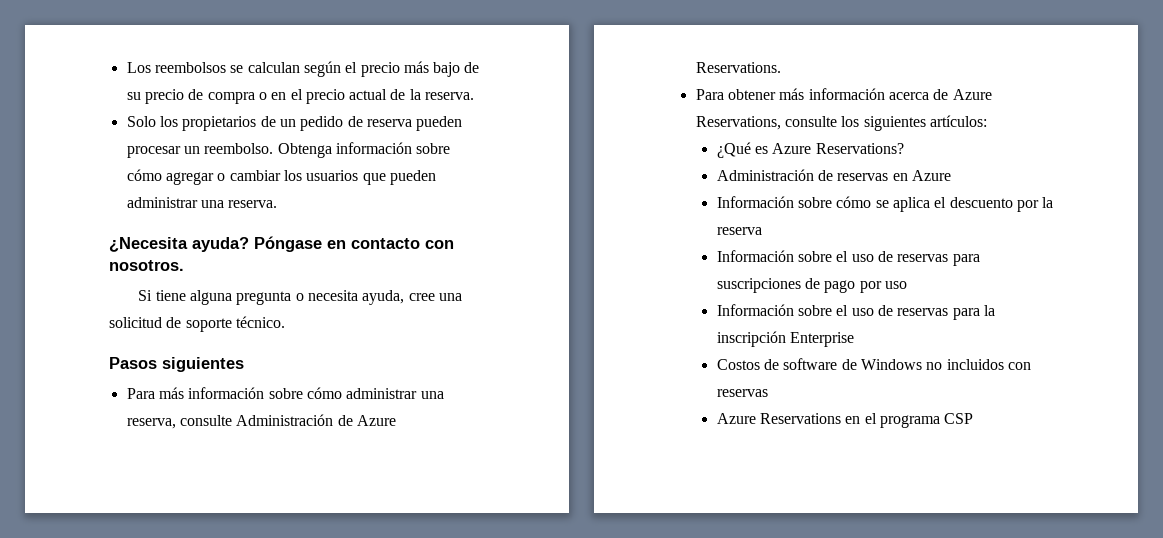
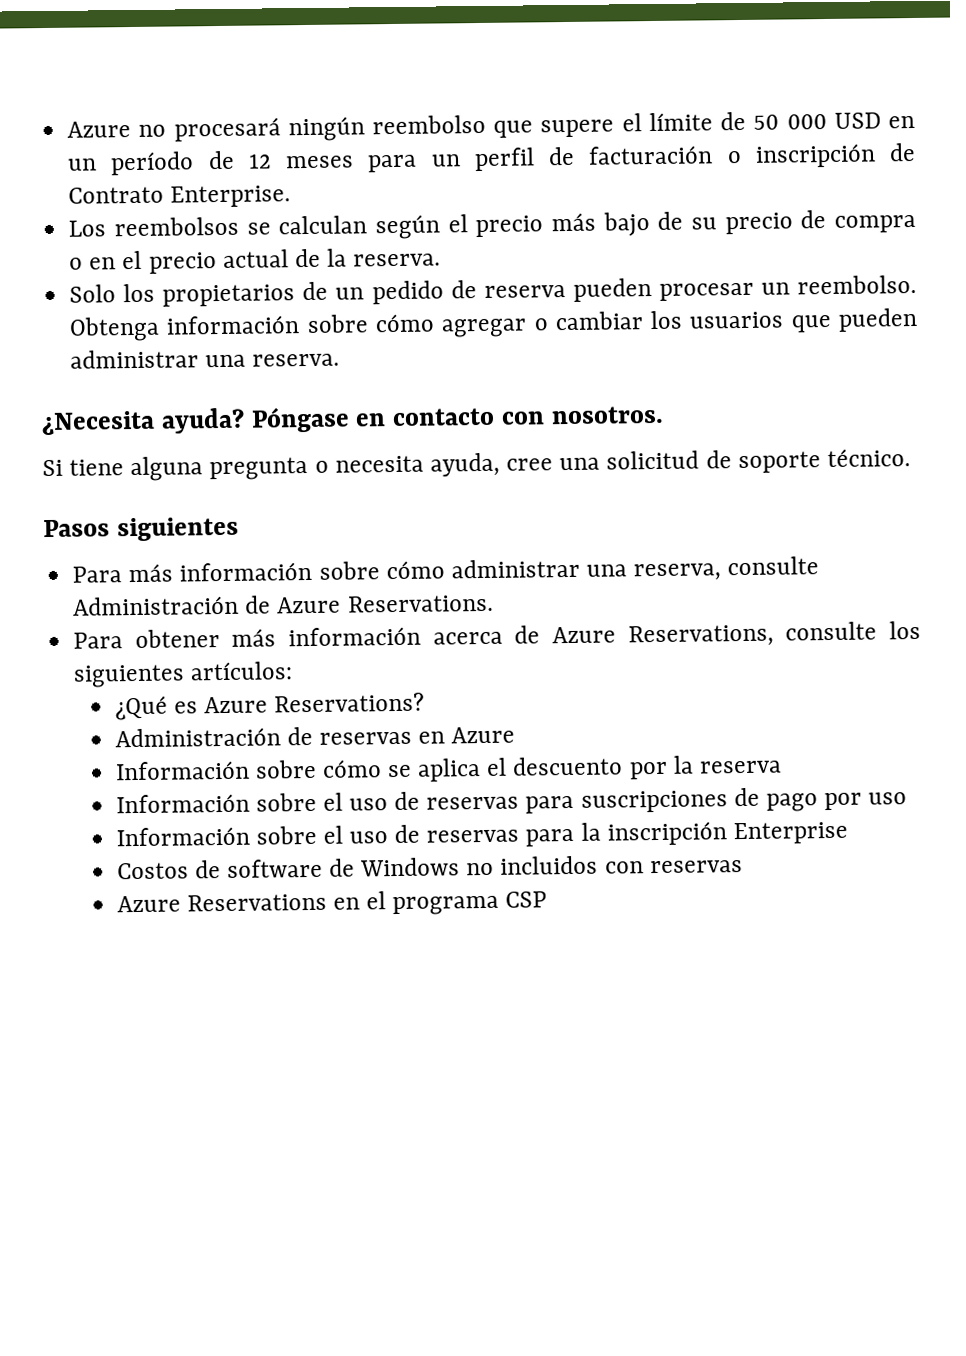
+ Azure no procesará ningún reembolso que supere el límite de 50 000 USD en un período de 12 meses para un perfil de facturación o inscripción de Contrato Enterprise.

